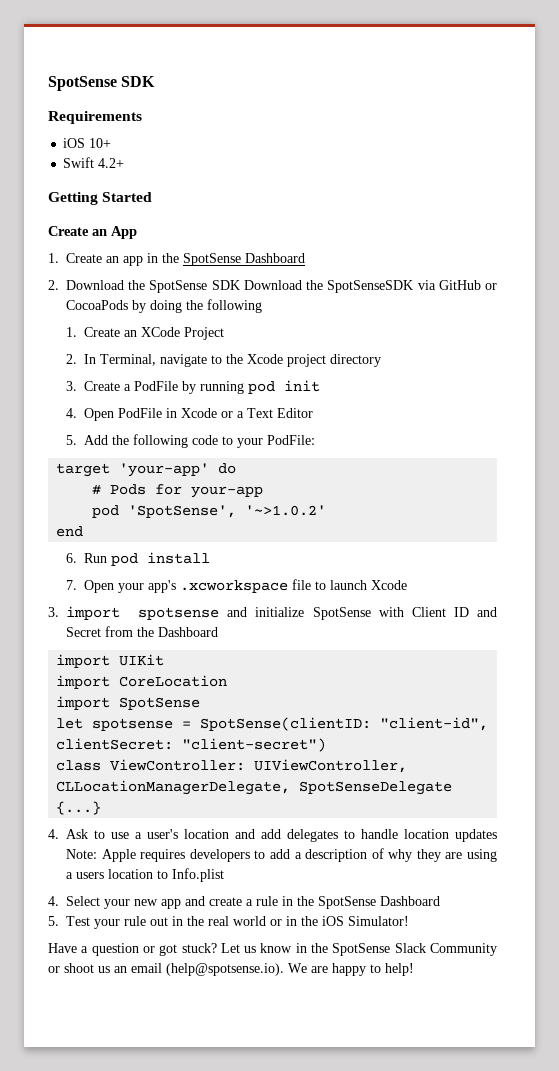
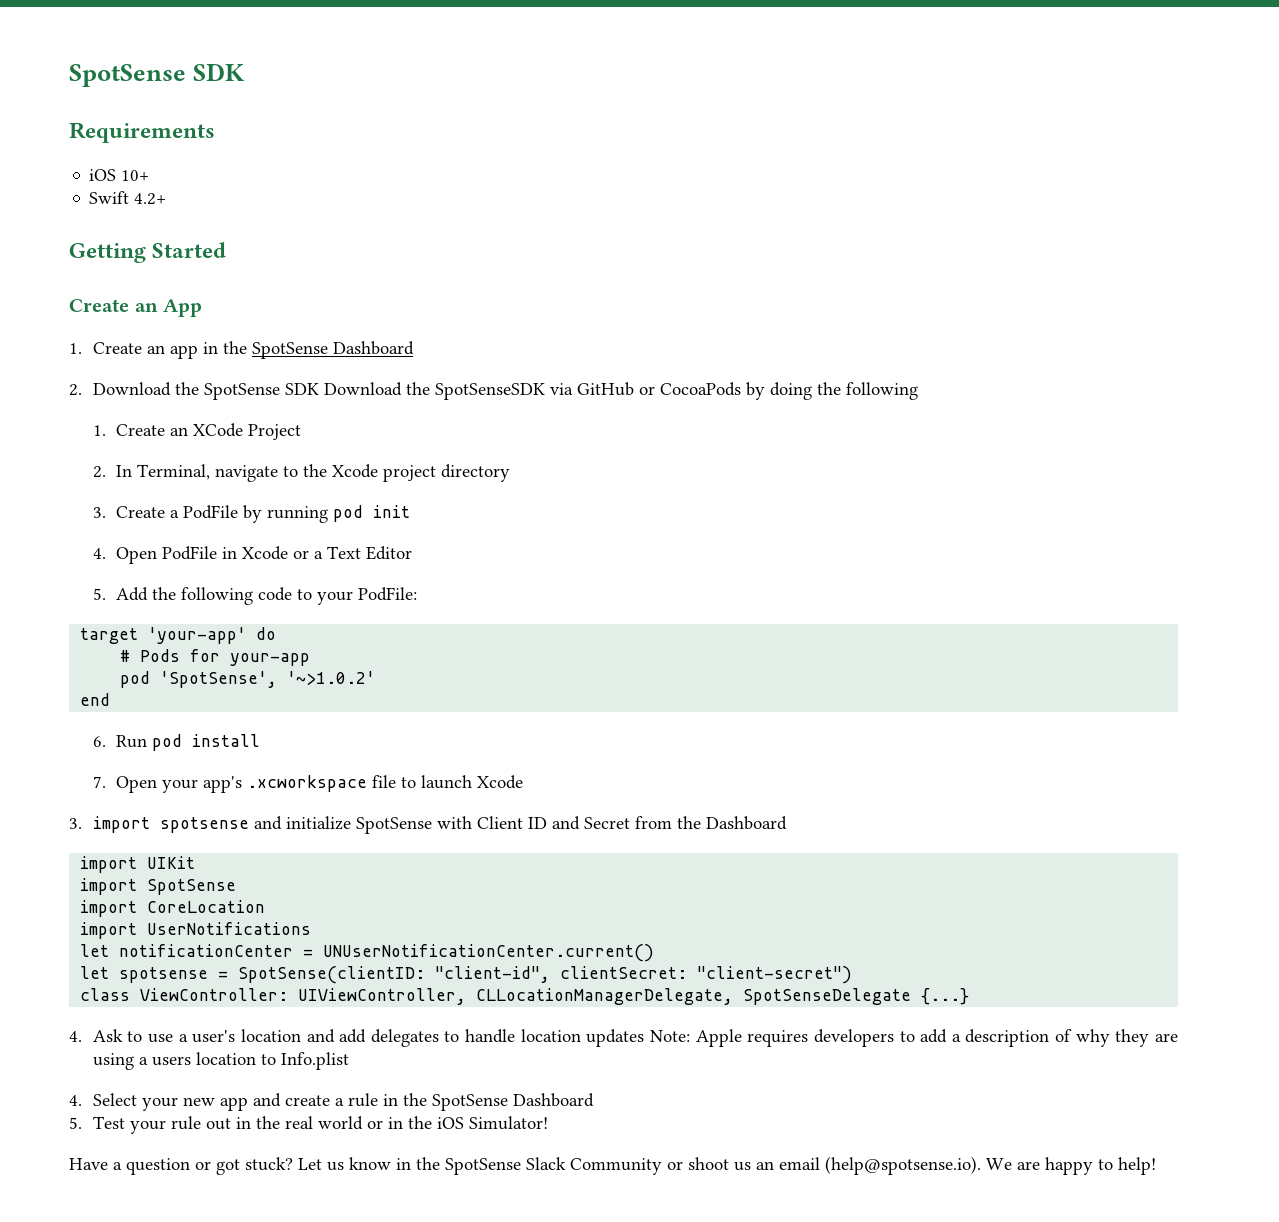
+ import SpotSense
- import SpotSense
+ import UserNotifications
+ let notificationCenter = UNUserNotificationCenter.current()

